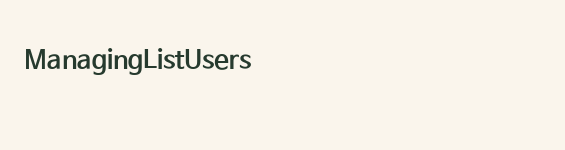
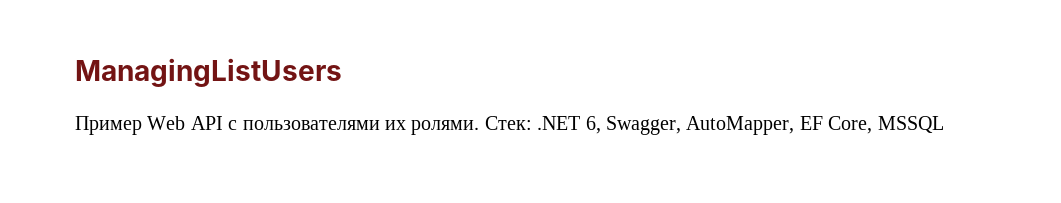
+ Пример Web API с пользователями их ролями. Стек: .NET 6, Swagger, AutoMapper, EF Core, MSSQL

